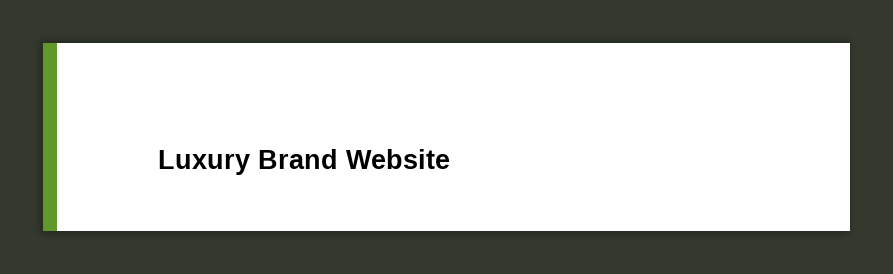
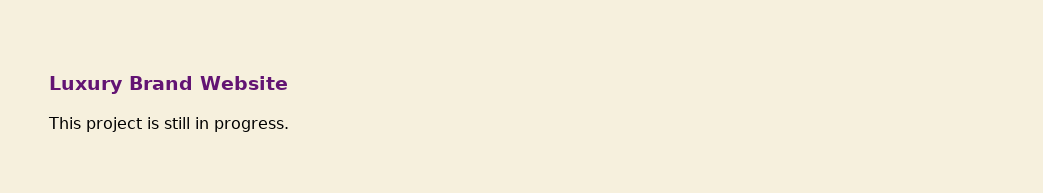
+ This project is still in progress.

